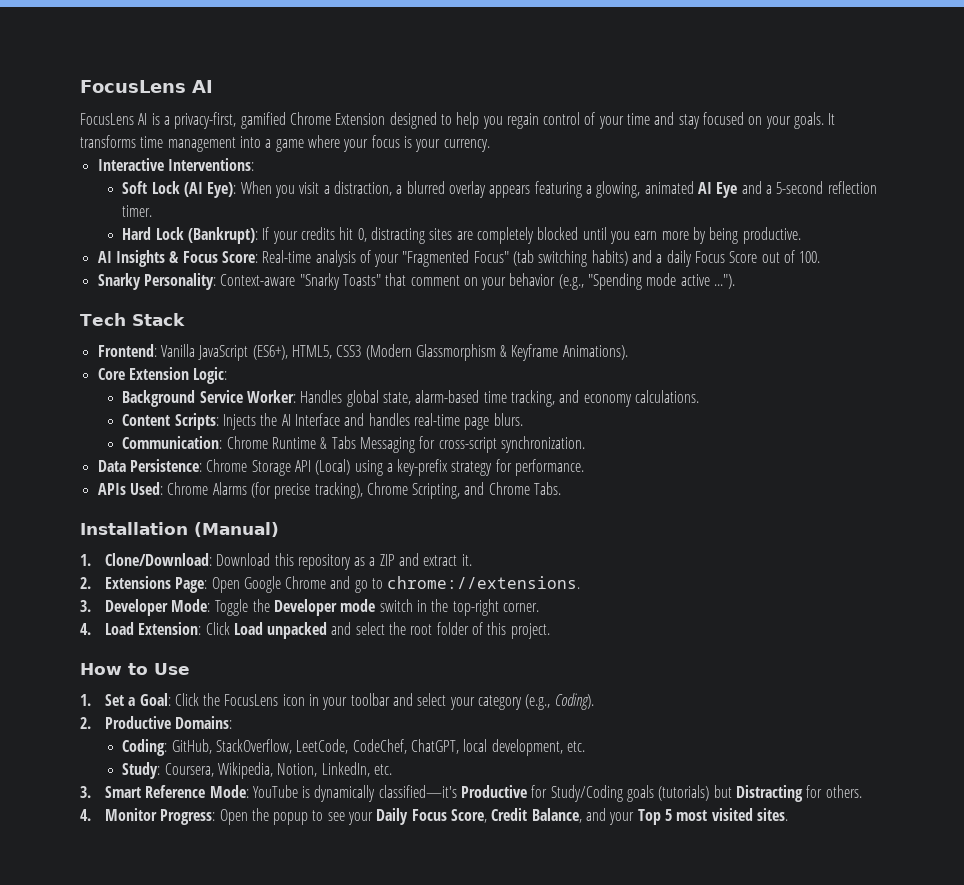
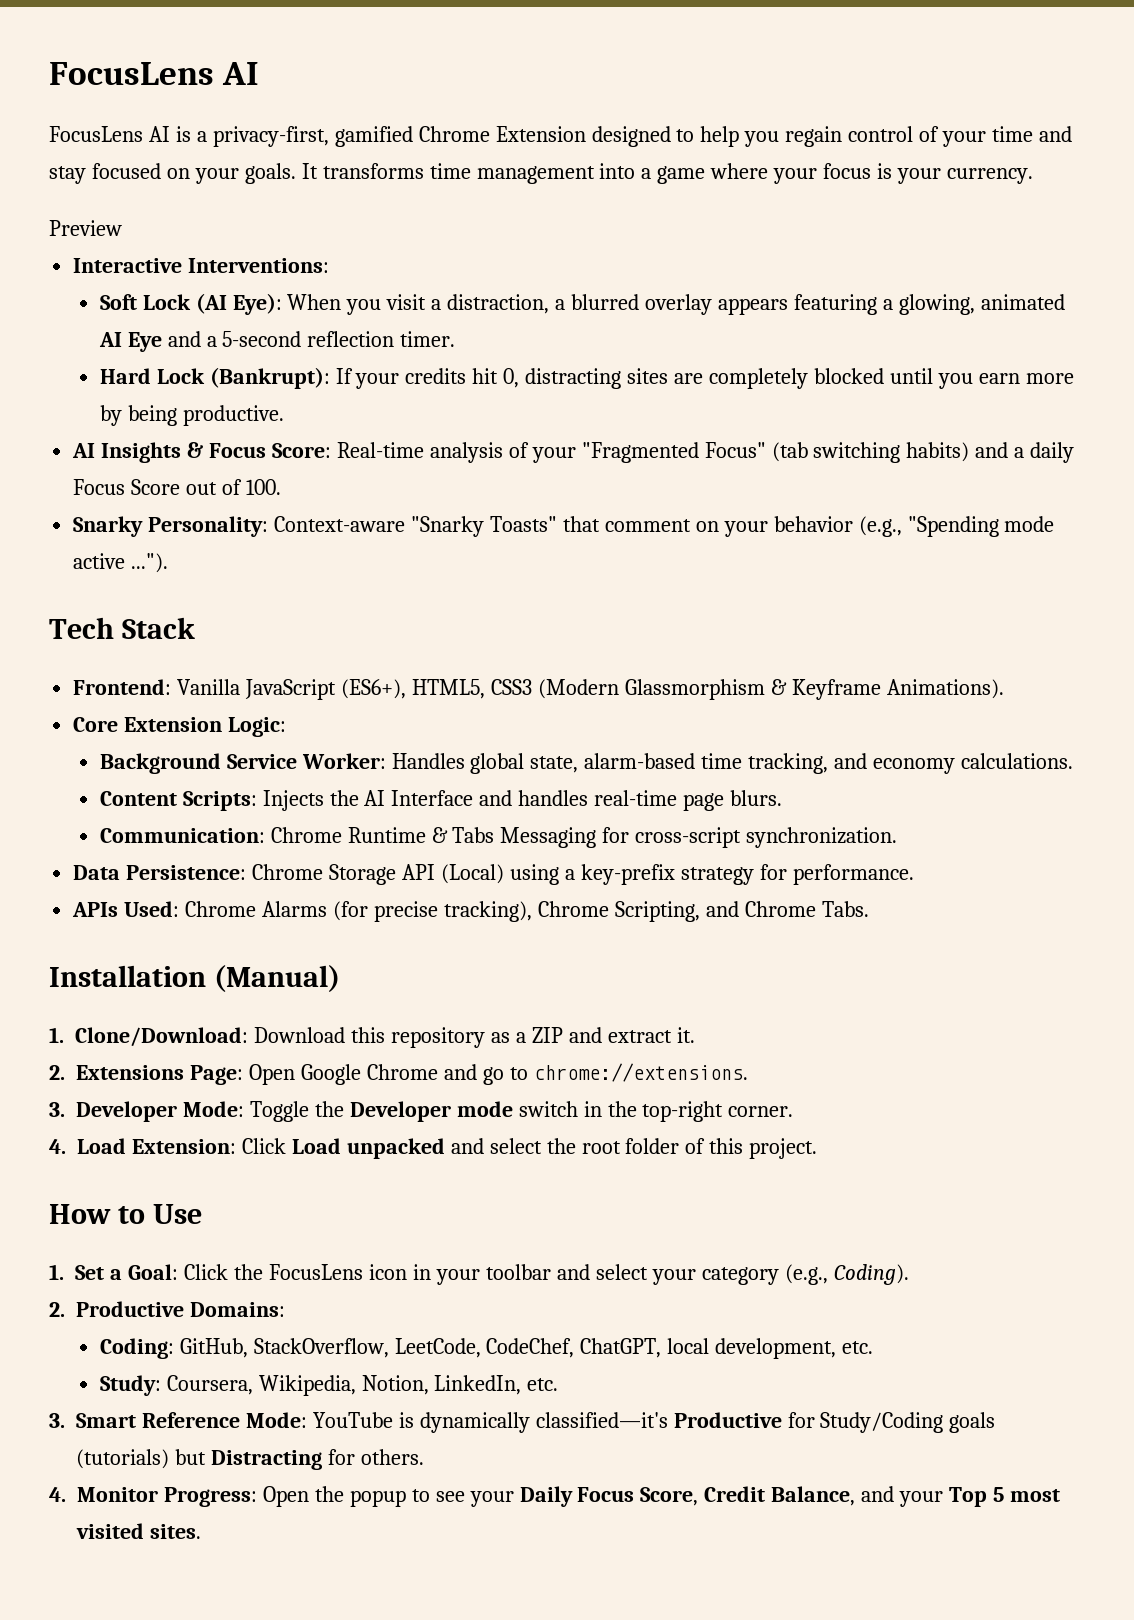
+ Preview

